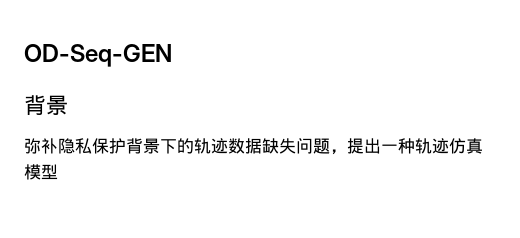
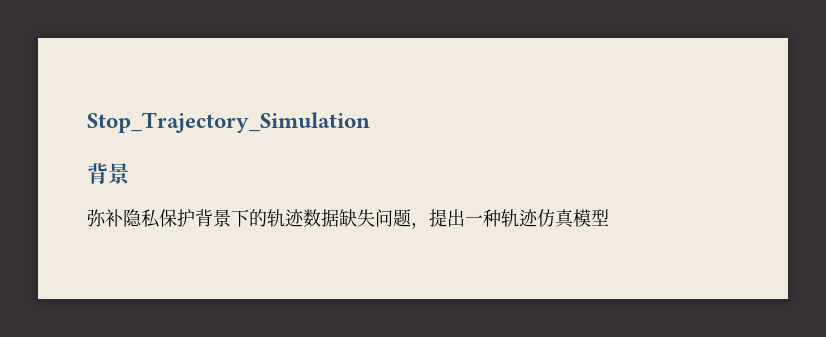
- OD-Seq-GEN
+ Stop_Trajectory_Simulation

